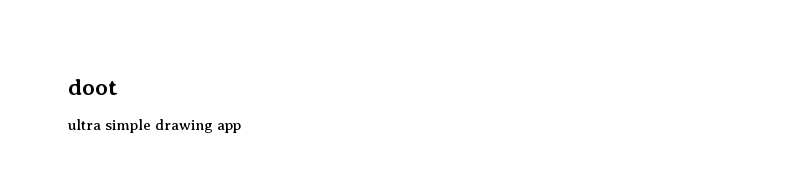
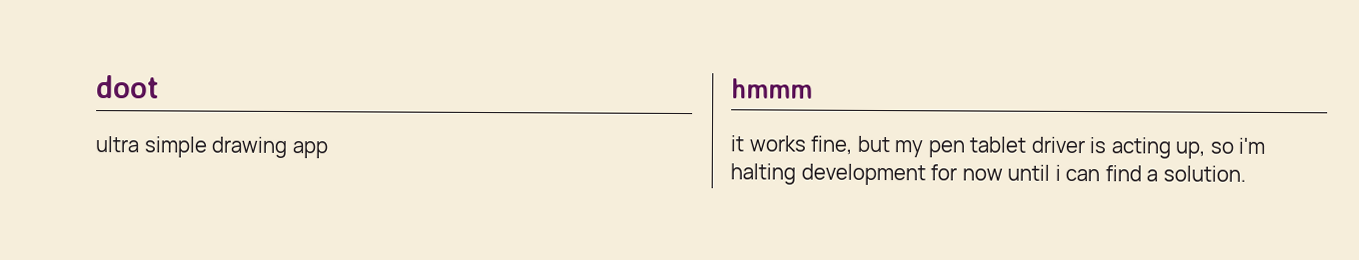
+ hmmm
+ it works fine, but my pen tablet driver is acting up, so i'm halting development for now until i can find a solution.

